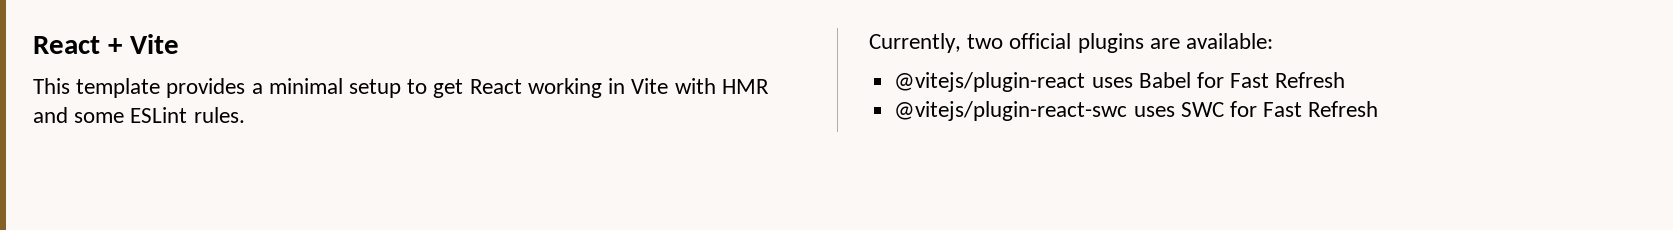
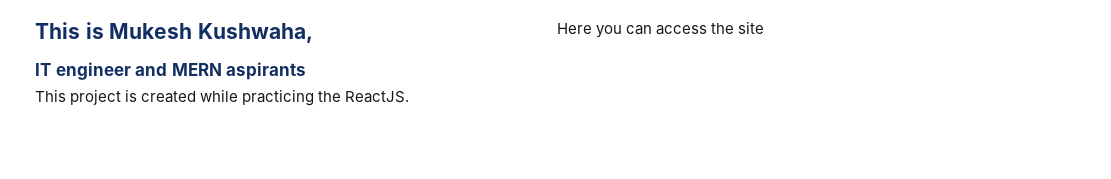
- React + Vite
- This template provides a minimal setup to get React working in Vite with HMR and some ESLint rules.
- Currently, two official plugins are available:
- @vitejs/plugin-react uses Babel for Fast Refresh
- @vitejs/plugin-react-swc uses SWC for Fast Refresh
+ This is Mukesh Kushwaha,
+ IT engineer and MERN aspirants
+ This project is created while practicing the ReactJS.
+ Here you can access the site

